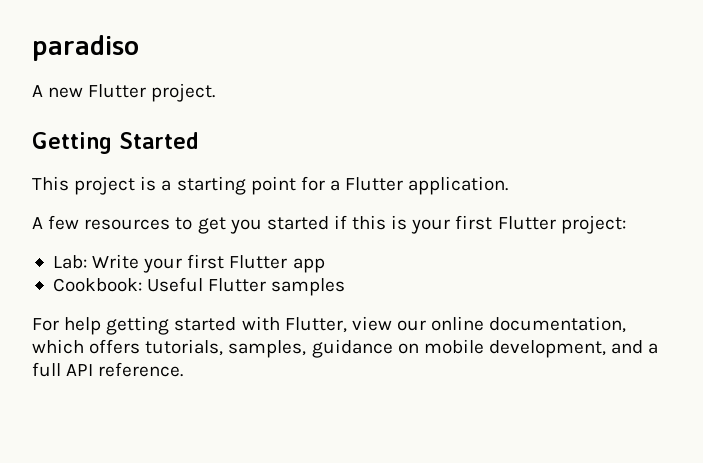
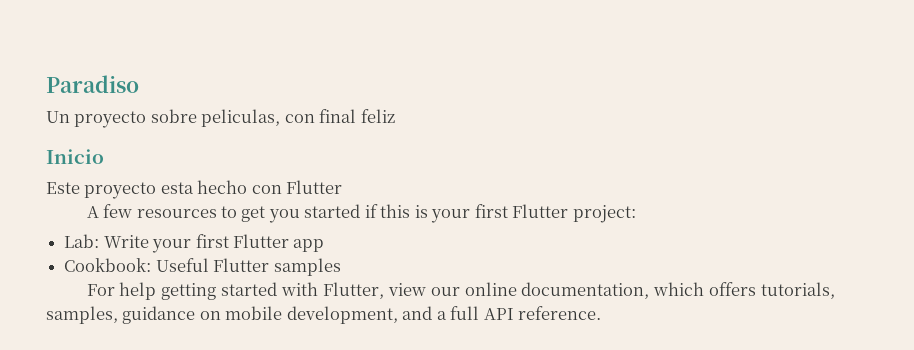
- paradiso
- A new Flutter project.
- Getting Started
- This project is a starting point for a Flutter application.
+ Paradiso
+ Un proyecto sobre peliculas, con final feliz
+ Inicio
+ Este proyecto esta hecho con Flutter

